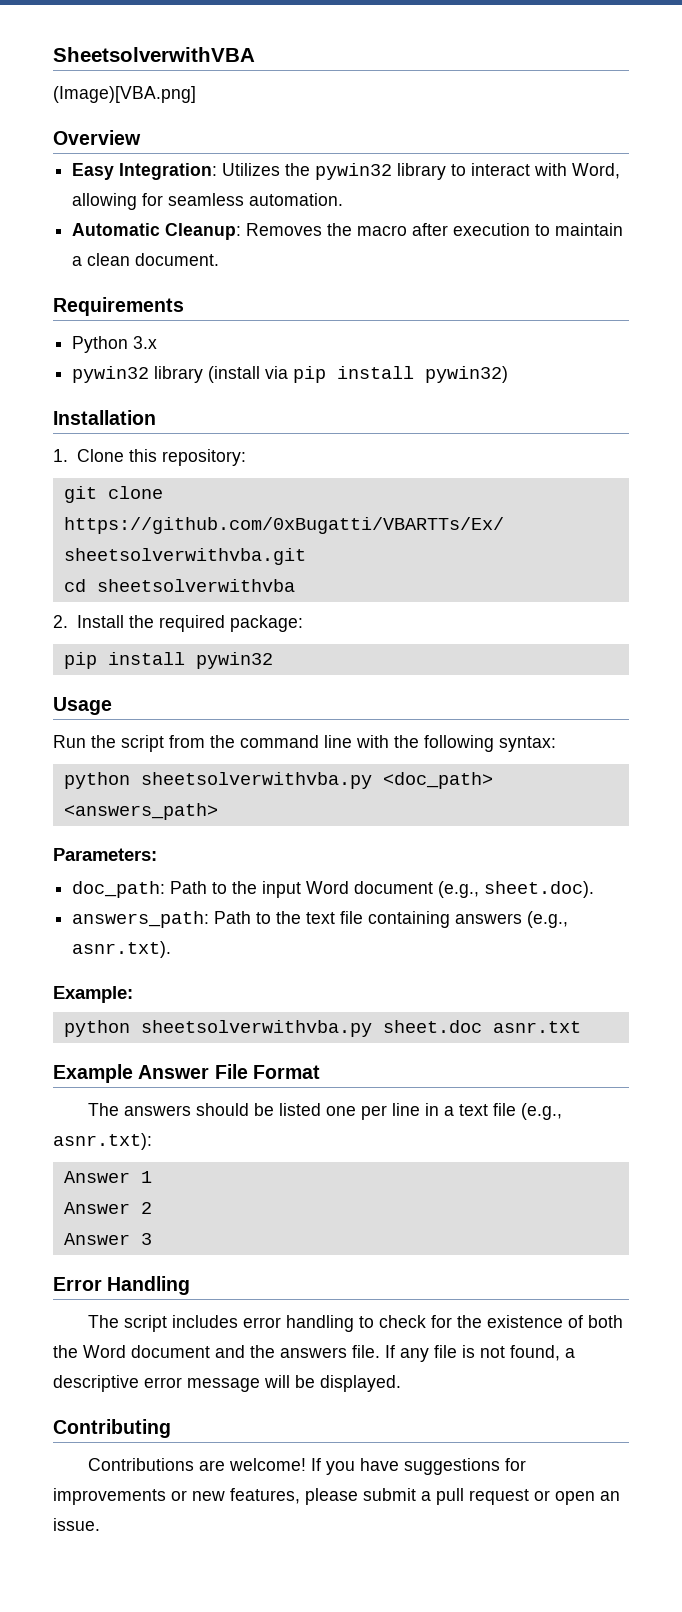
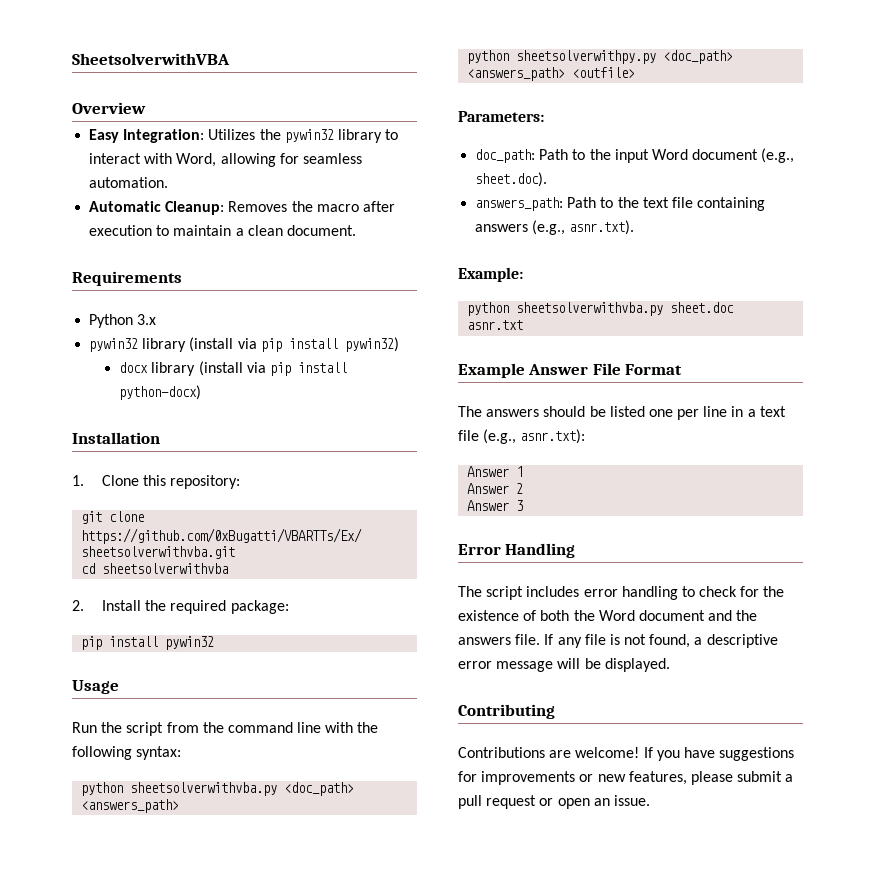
- (Image)[VBA.png]
+ docx library (install via pip install python-docx)
+ python sheetsolverwithpy.py <doc_path> <answers_path> <outfile>

